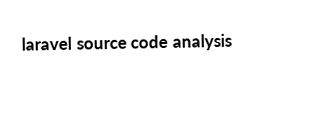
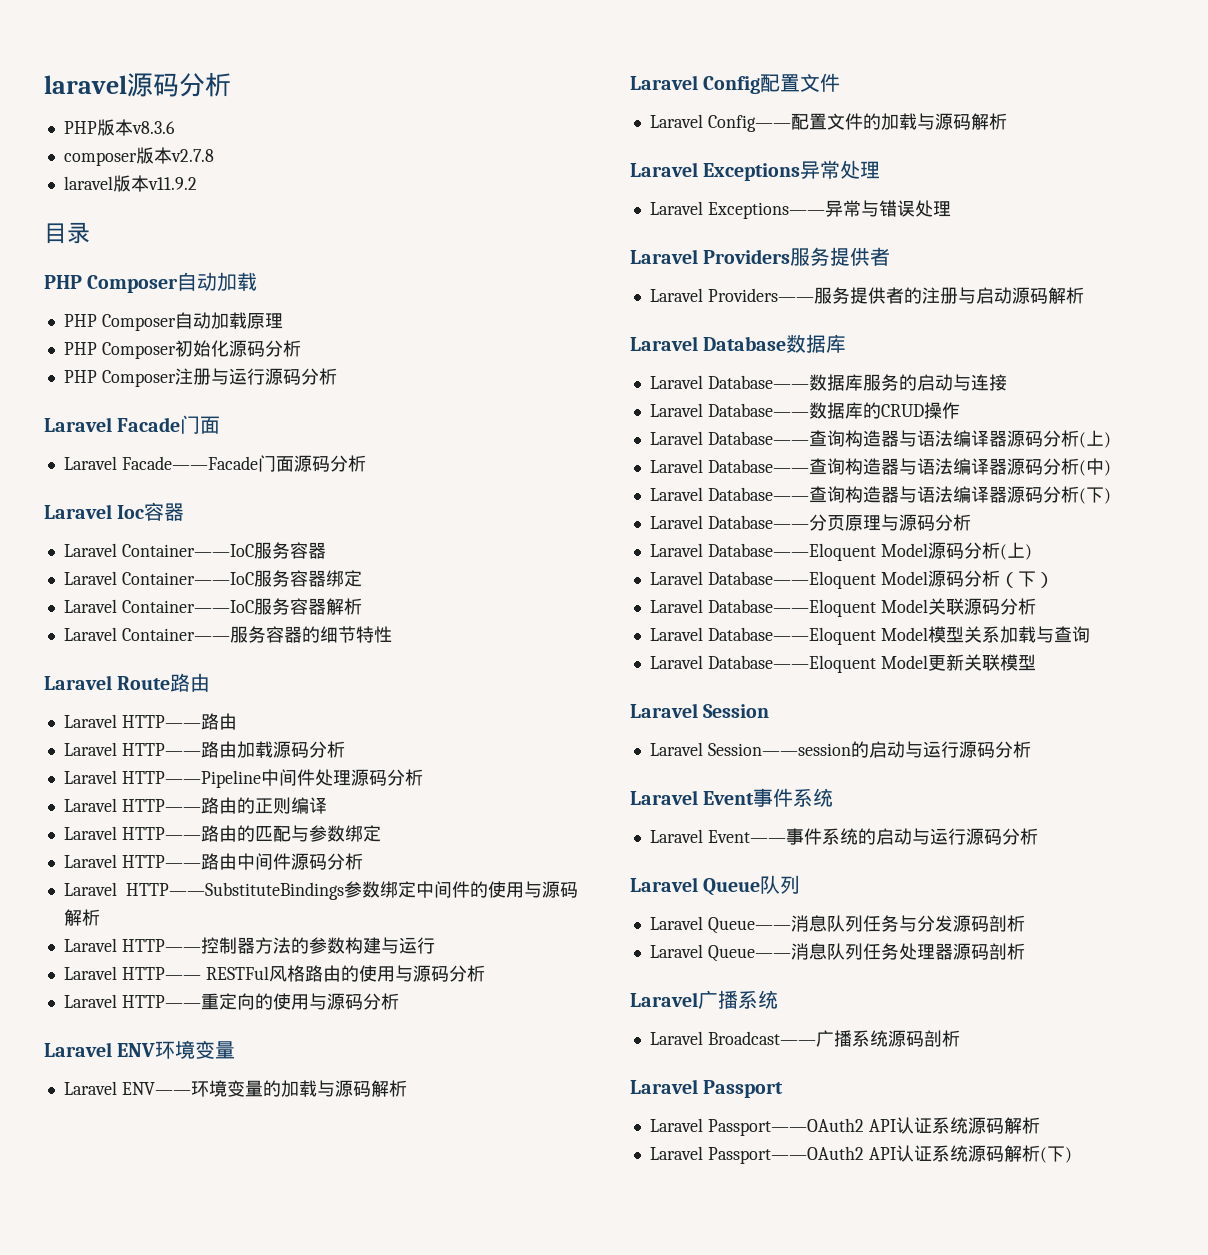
- laravel source code analysis
+ laravel源码分析
+ PHP版本v8.3.6
+ composer版本v2.7.8
+ laravel版本v11.9.2
+ 目录
+ PHP Composer自动加载
+ PHP Composer自动加载原理
+ PHP Composer初始化源码分析
+ PHP Composer注册与运行源码分析
+ Laravel Facade门面
+ Laravel Facade——Facade门面源码分析
+ Laravel Ioc容器
+ Laravel Container——IoC服务容器
+ Laravel Container——IoC服务容器绑定
+ Laravel Container——IoC服务容器解析
+ Laravel Container——服务容器的细节特性
+ Laravel Route路由
+ Laravel HTTP——路由
+ Laravel HTTP——路由加载源码分析
+ Laravel HTTP——Pipeline中间件处理源码分析
+ Laravel HTTP——路由的正则编译
+ Laravel HTTP——路由的匹配与参数绑定
+ Laravel HTTP——路由中间件源码分析
+ Laravel HTTP——SubstituteBindings参数绑定中间件的使用与源码解析
+ Laravel HTTP——控制器方法的参数构建与运行
+ Laravel HTTP—— RESTFul风格路由的使用与源码分析
+ Laravel HTTP——重定向的使用与源码分析
+ Laravel ENV环境变量
+ Laravel ENV——环境变量的加载与源码解析
+ Laravel Config配置文件
+ Laravel Config——配置文件的加载与源码解析
+ Laravel Exceptions异常处理
+ Laravel Exceptions——异常与错误处理
+ Laravel Providers服务提供者
+ Laravel Providers——服务提供者的注册与启动源码解析
+ Laravel Database数据库
+ Laravel Database——数据库服务的启动与连接
+ Laravel Database——数据库的CRUD操作
+ Laravel Database——查询构造器与语法编译器源码分析(上)
+ Laravel Database——查询构造器与语法编译器源码分析(中)
+ Laravel Database——查询构造器与语法编译器源码分析(下)
+ Laravel Database——分页原理与源码分析
+ Laravel Database——Eloquent Model源码分析(上)
+ Laravel Database——Eloquent Model源码分析（下）
+ Laravel Database——Eloquent Model关联源码分析
+ Laravel Database——Eloquent Model模型关系加载与查询
+ Laravel Database——Eloquent Model更新关联模型
+ Laravel Session
+ Laravel Session——session的启动与运行源码分析
+ Laravel Event事件系统
+ Laravel Event——事件系统的启动与运行源码分析
+ Laravel Queue队列
+ Laravel Queue——消息队列任务与分发源码剖析
+ Laravel Queue——消息队列任务处理器源码剖析
+ Laravel广播系统
+ Laravel Broadcast——广播系统源码剖析
+ Laravel Passport
+ Laravel Passport——OAuth2 API认证系统源码解析
+ Laravel Passport——OAuth2 API认证系统源码解析(下)

